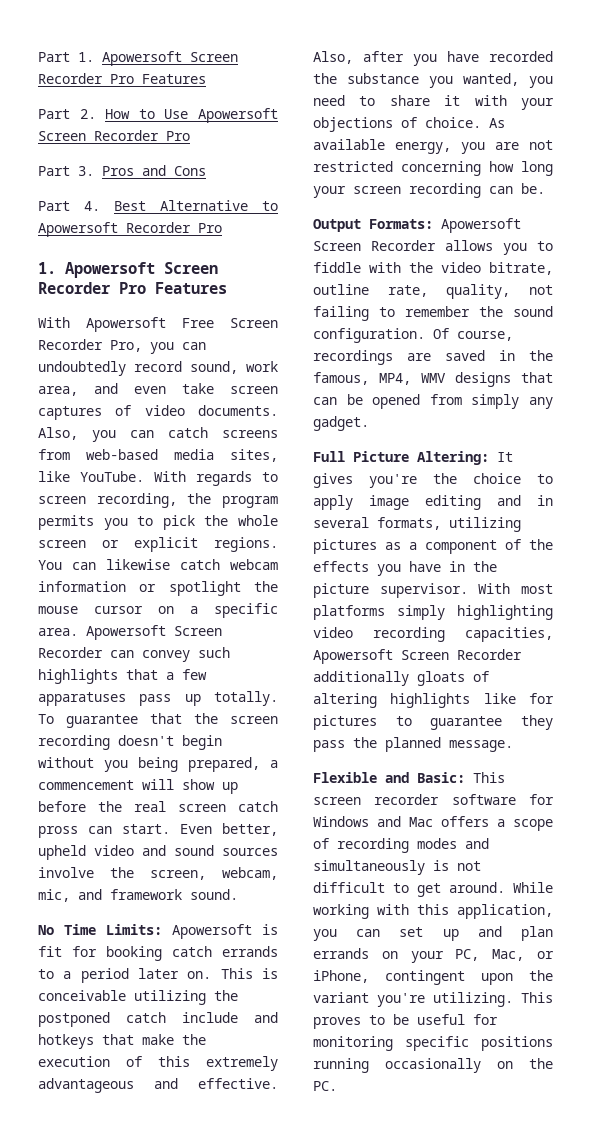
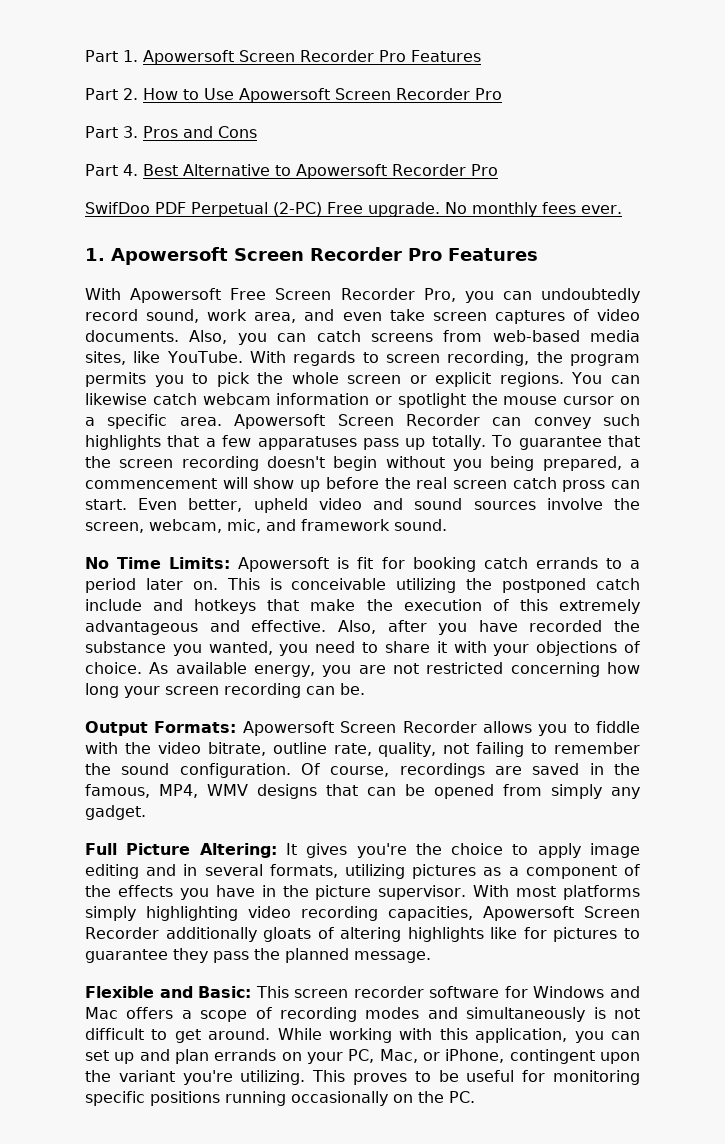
+ SwifDoo PDF Perpetual (2-PC) Free upgrade. No monthly fees ever.

